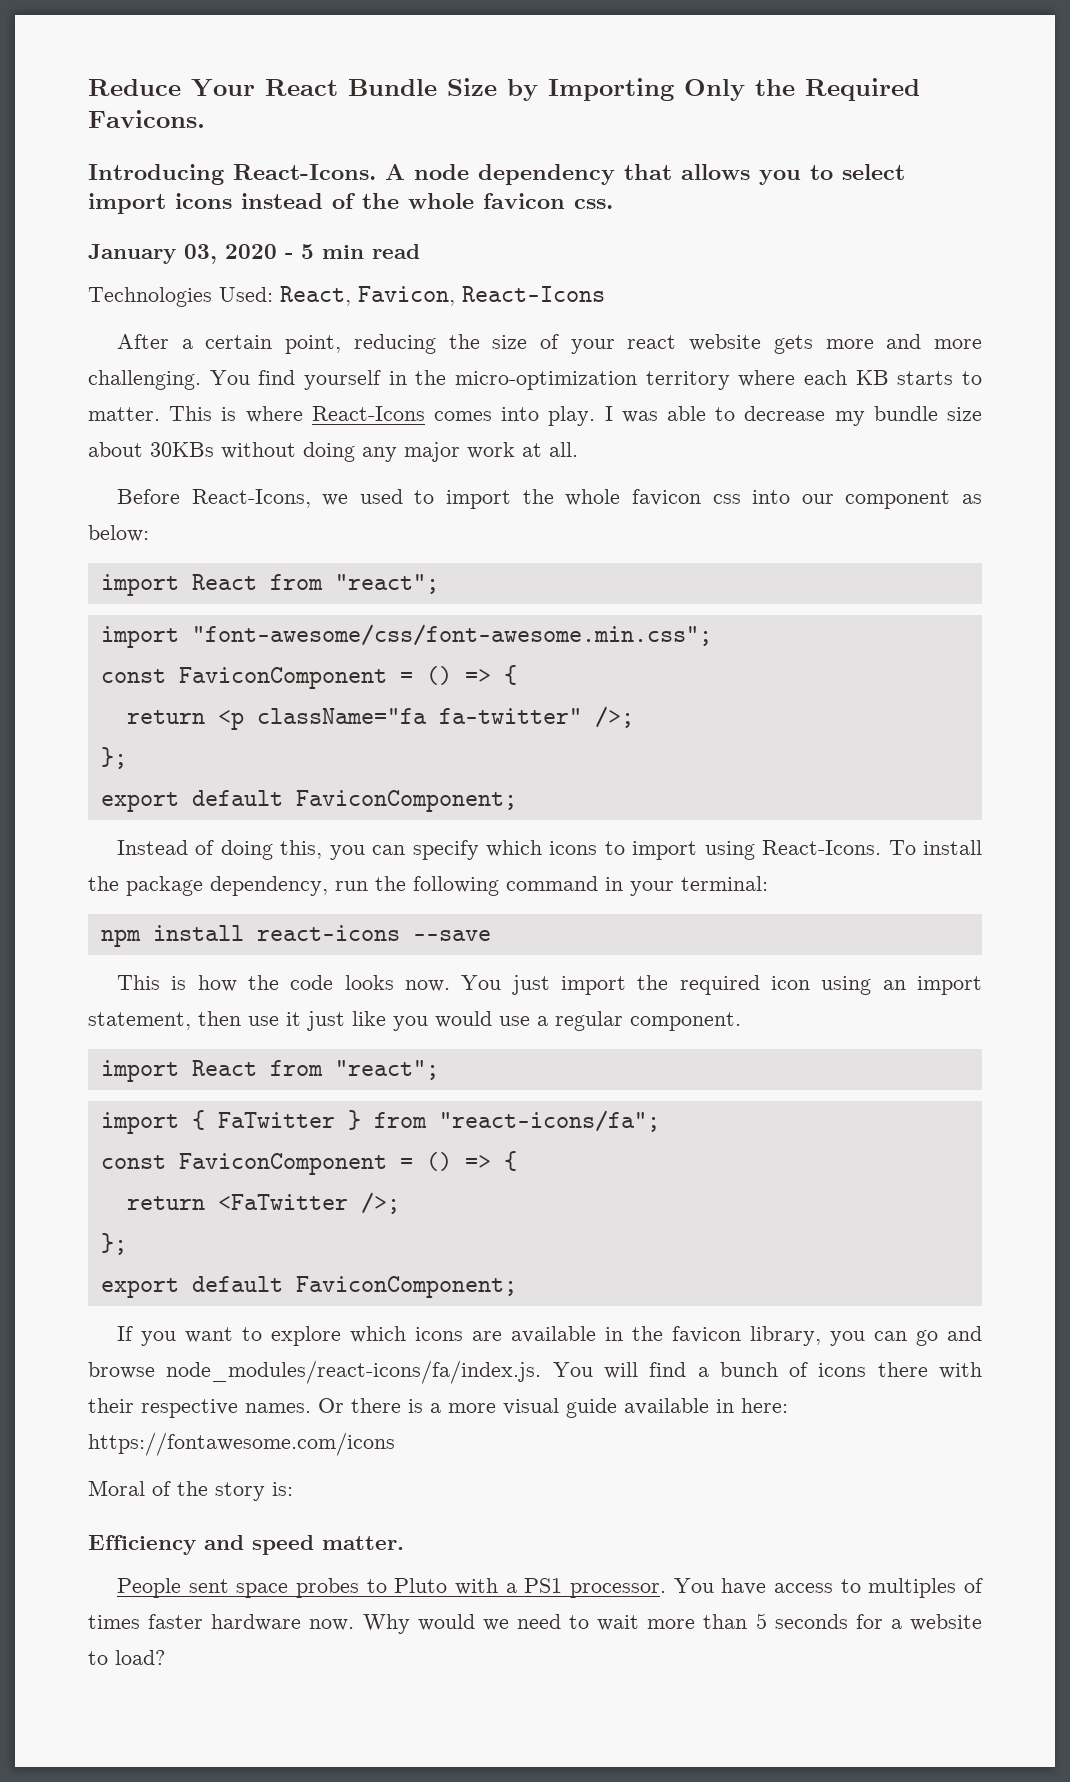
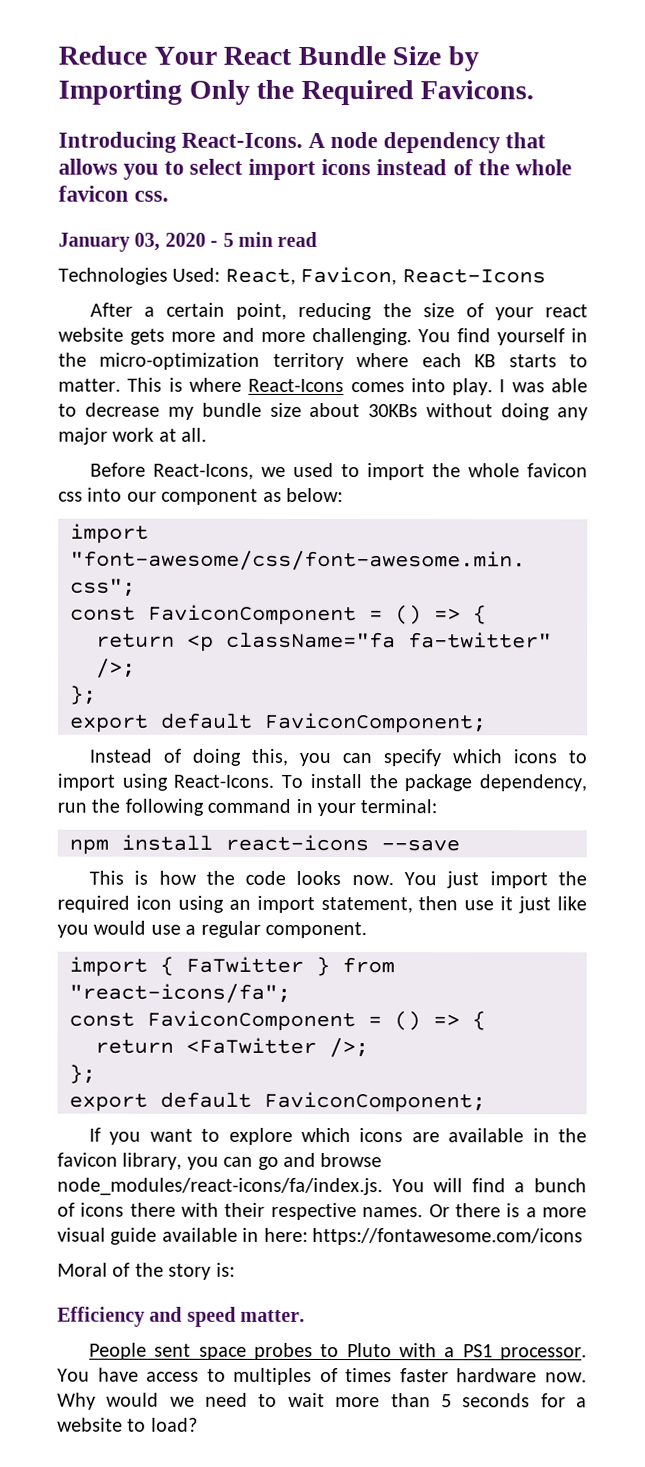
  Before React-Icons, we used to import the whole favicon css into our component as below:
- import React from "react";
  You just import the required icon using an import statement, then use it just like you would use a regular component.
- import React from "react";

